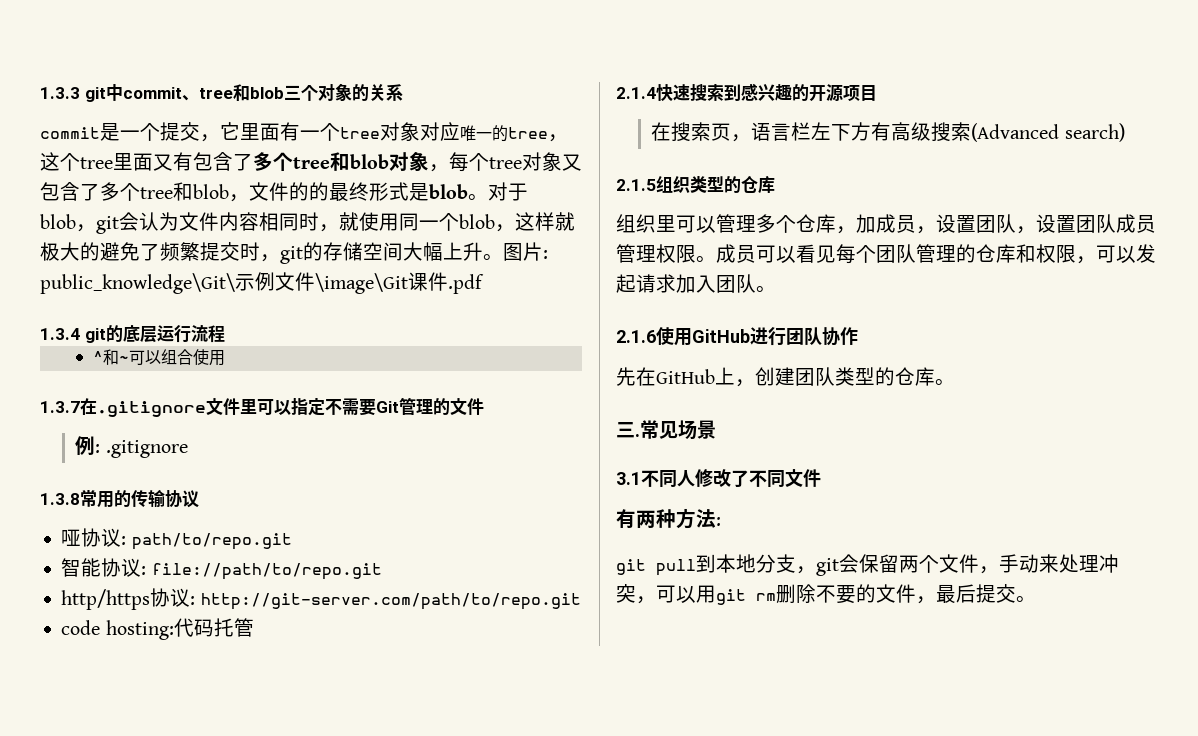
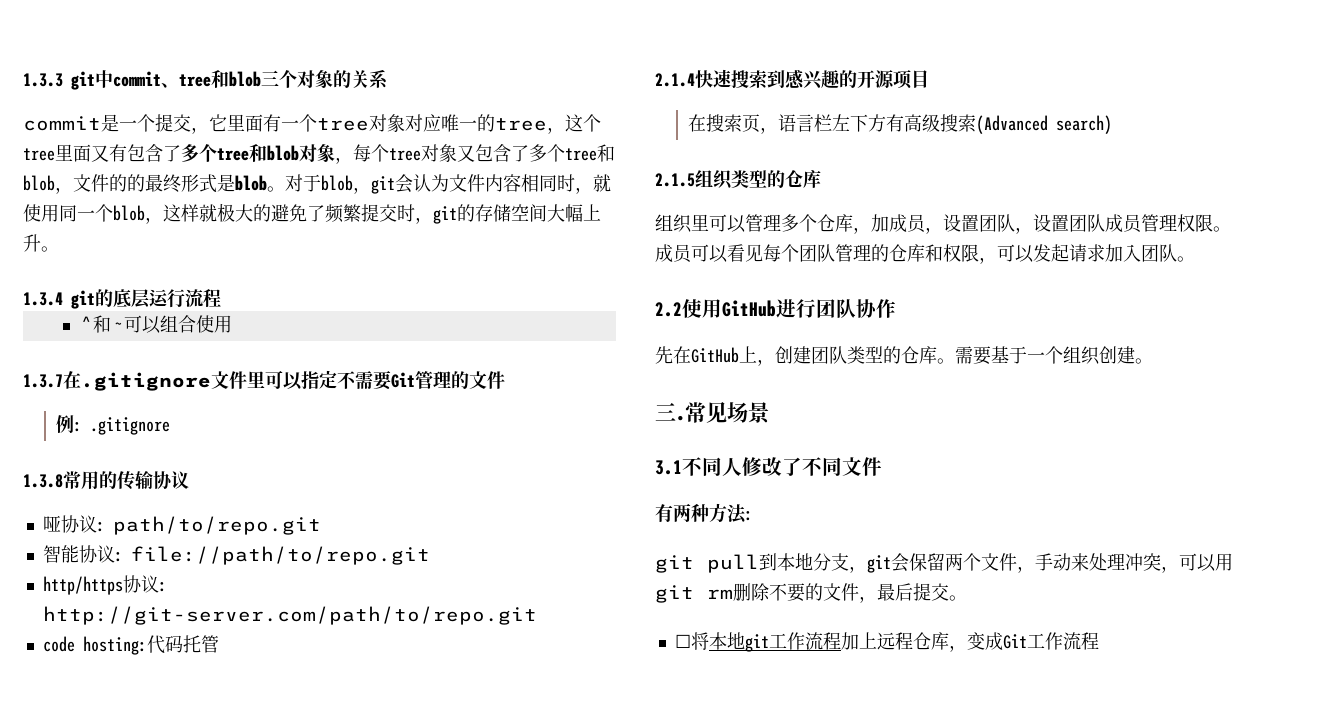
- 图片: public_knowledge\Git\示例文件\image\Git课件.pdf
- 2.1.6使用GitHub进行团队协作
+ 2.2使用GitHub进行团队协作
+ 需要基于一个组织创建。
+ ☐将本地git工作流程加上远程仓库，变成Git工作流程

